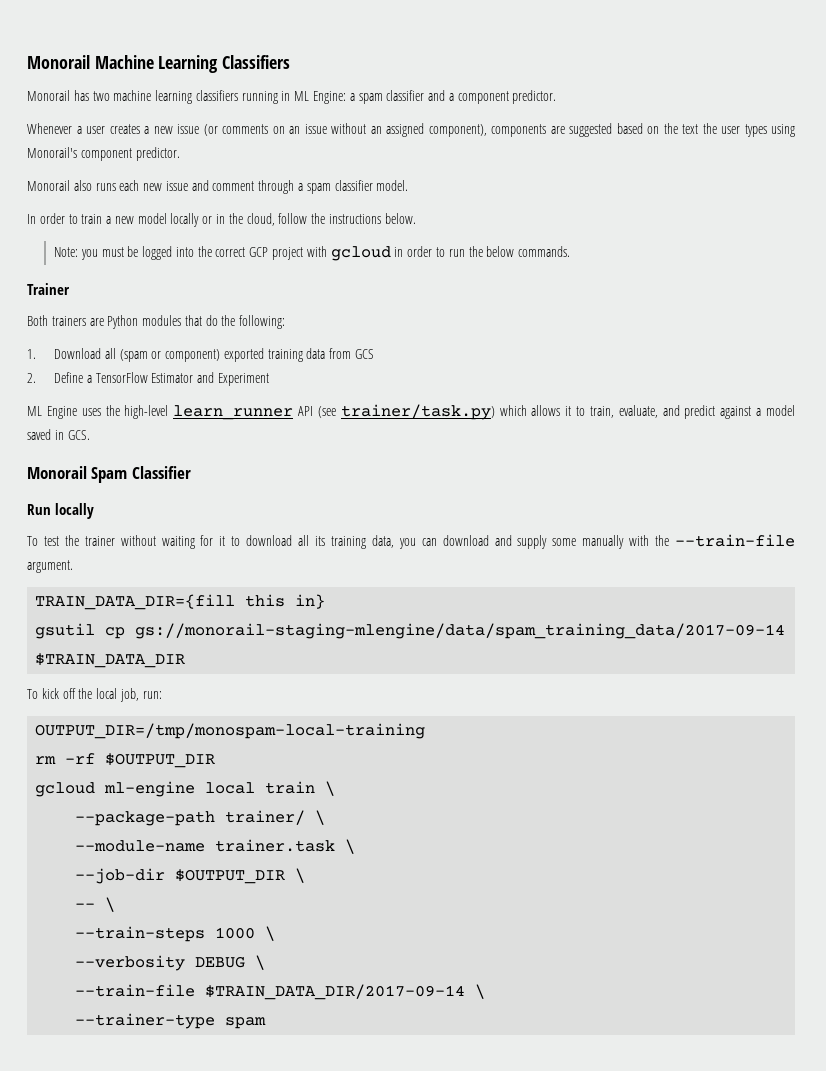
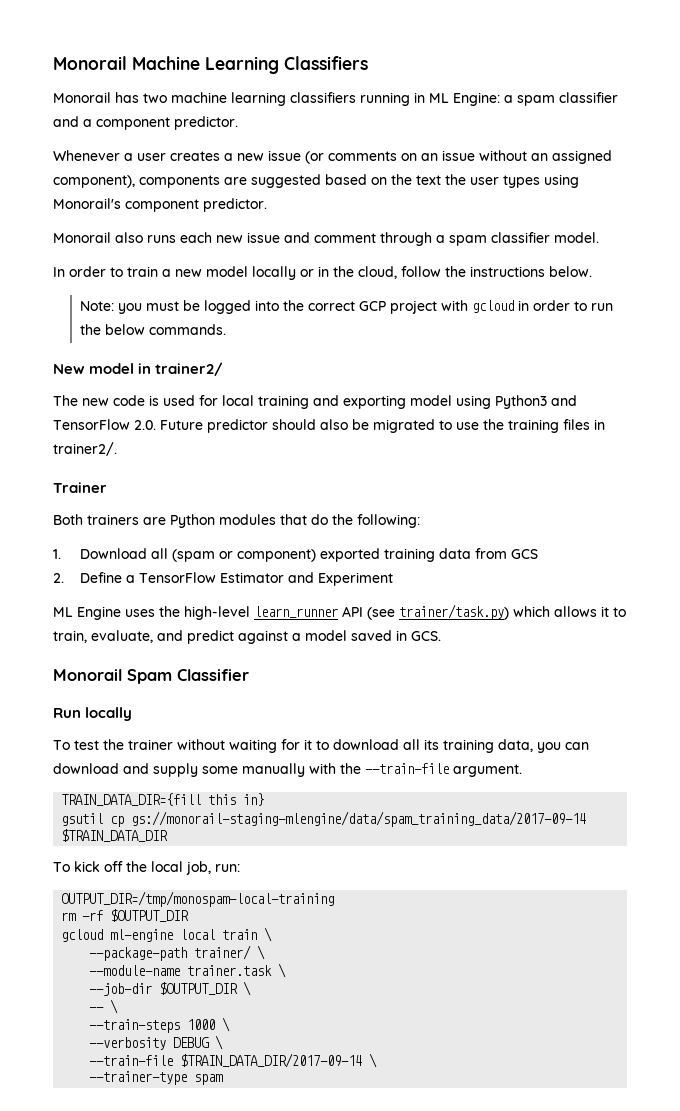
+ New model in trainer2/
+ The new code is used for local training and exporting model using Python3 and TensorFlow 2.0. Future predictor should also be migrated to use the training files in trainer2/.

